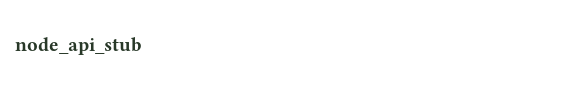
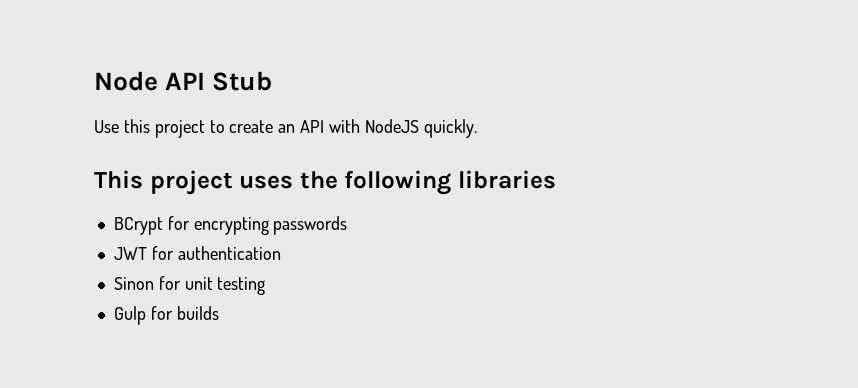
- node_api_stub
+ Node API Stub
+ Use this project to create an API with NodeJS quickly.
+ This project uses the following libraries
+ BCrypt for encrypting passwords
+ JWT for authentication
+ Sinon for unit testing
+ Gulp for builds

